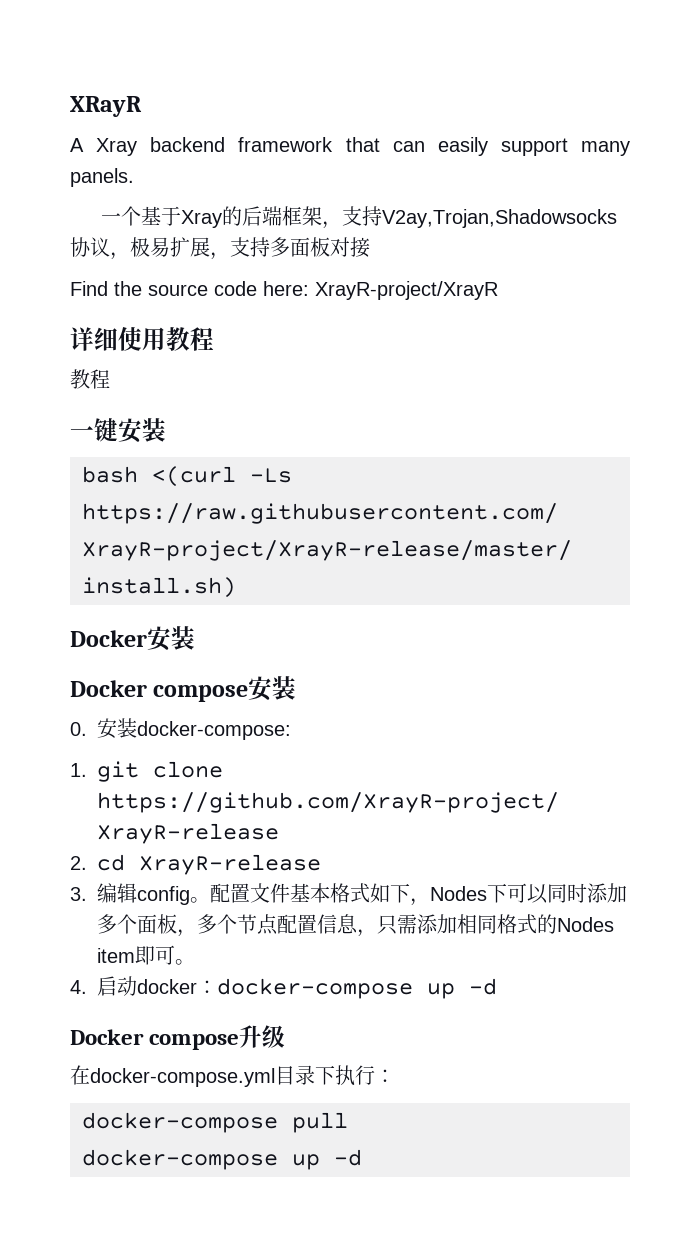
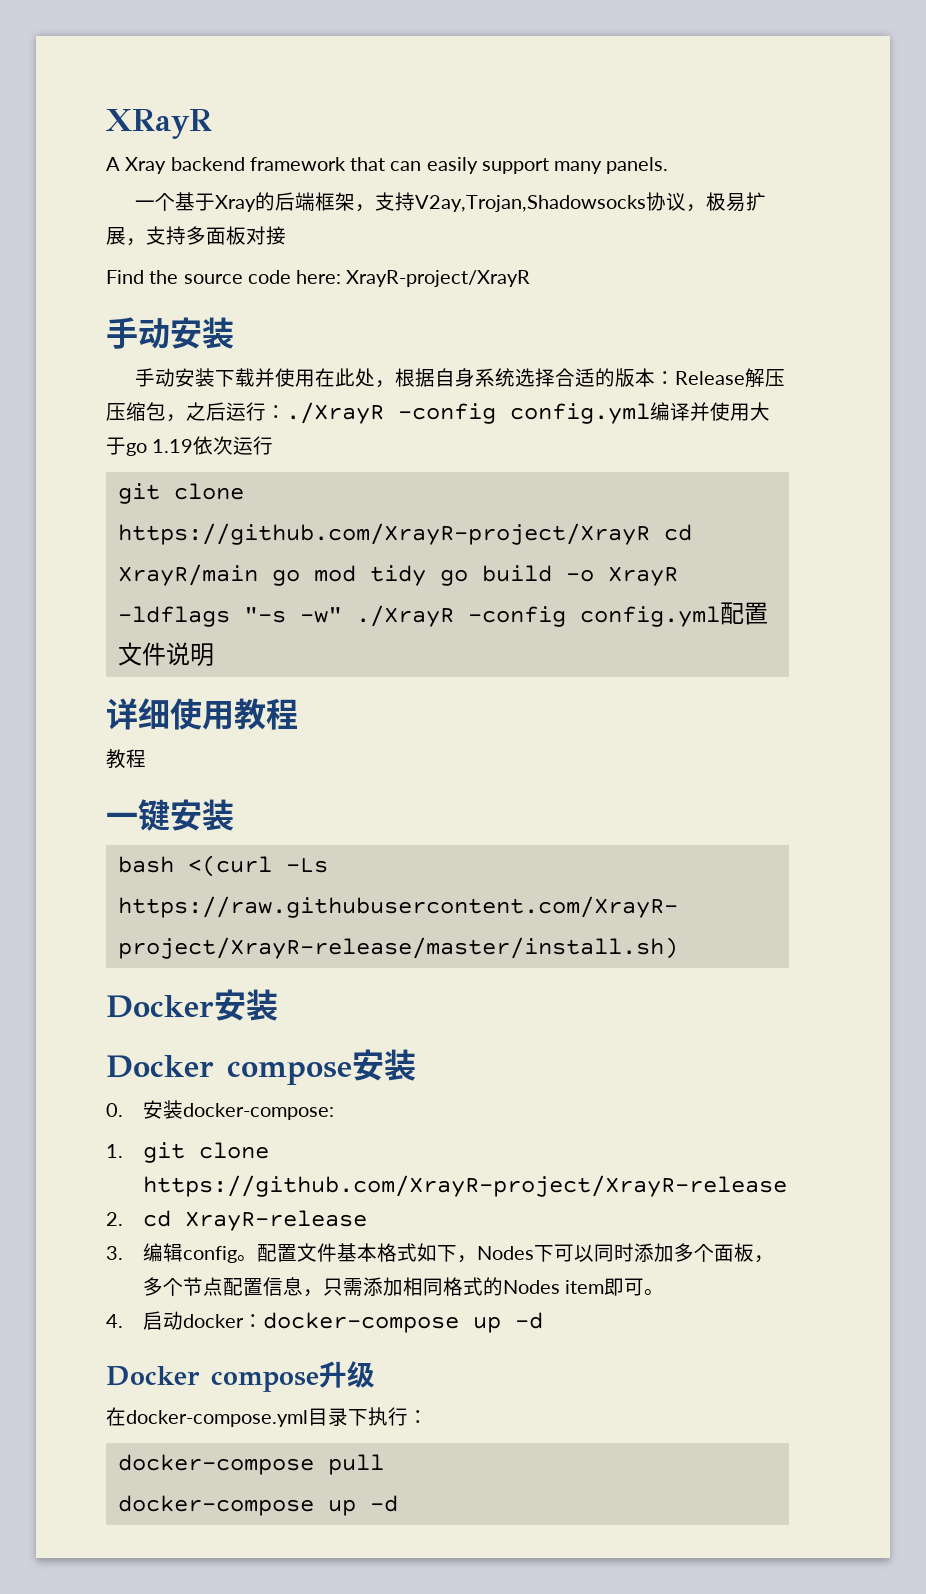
  Find the source code here: XrayR-project/XrayR
+ 手动安装
+ 手动安装下载并使用在此处，根据自身系统选择合适的版本：Release解压压缩包，之后运行：./XrayR -config config.yml编译并使用大于go 1.19依次运行
+ git clone https://github.com/XrayR-project/XrayR cd XrayR/main go mod tidy go build -o XrayR -ldflags "-s -w" ./XrayR -config config.yml配置文件说明

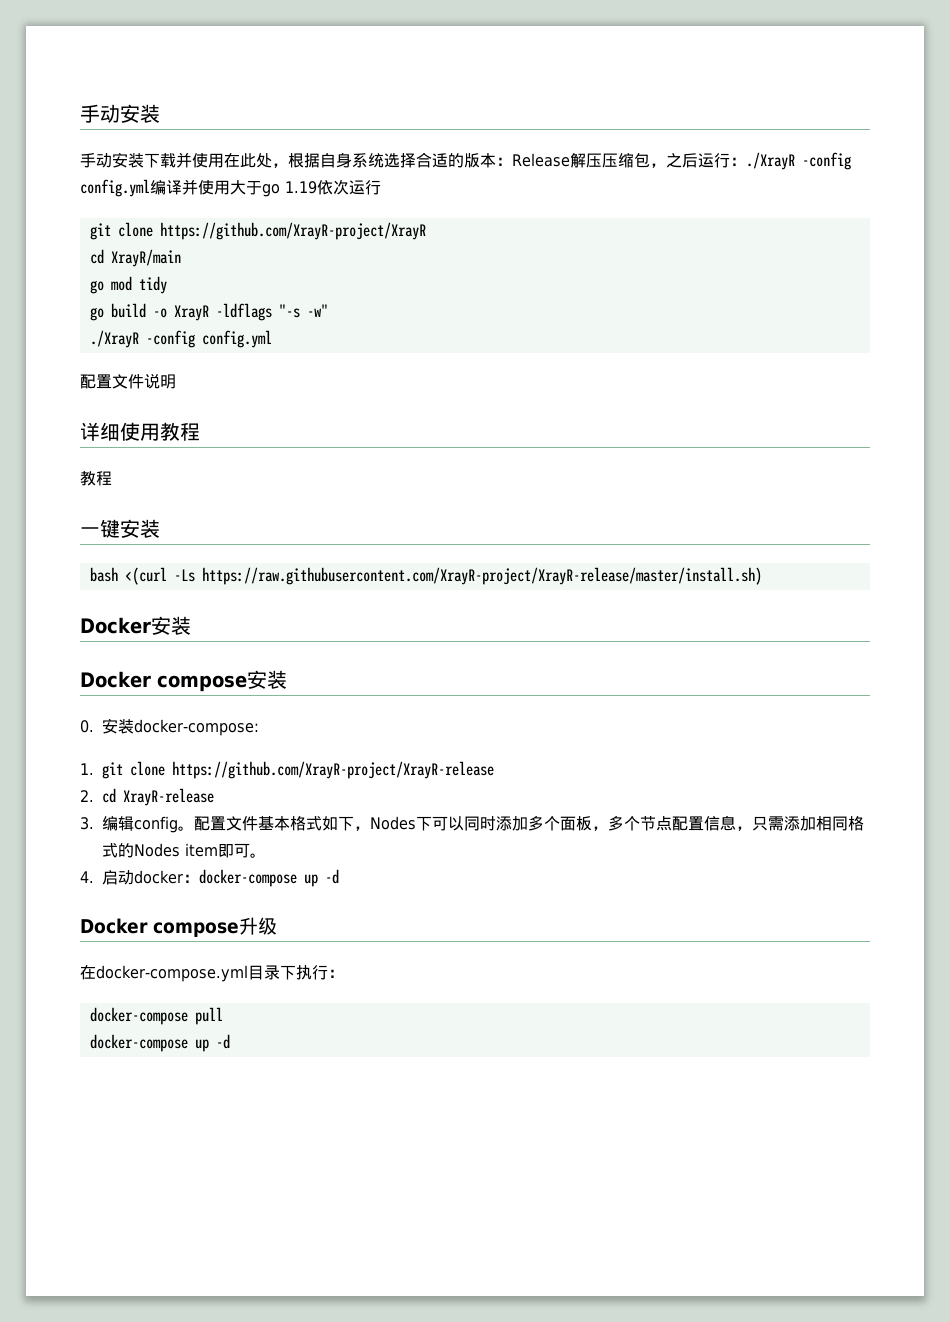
- XRayR
- A Xray backend framework that can easily support many panels.
- 一个基于Xray的后端框架，支持V2ay,Trojan,Shadowsocks协议，极易扩展，支持多面板对接
- Find the source code here: XrayR-project/XrayR
- git clone https://github.com/XrayR-project/XrayR cd XrayR/main go mod tidy go build -o XrayR -ldflags "-s -w" ./XrayR -config config.yml配置文件说明
+ git clone https://github.com/XrayR-project/XrayR
+ cd XrayR/main
+ go mod tidy
+ go build -o XrayR -ldflags "-s -w"
+ ./XrayR -config config.yml
+ 配置文件说明

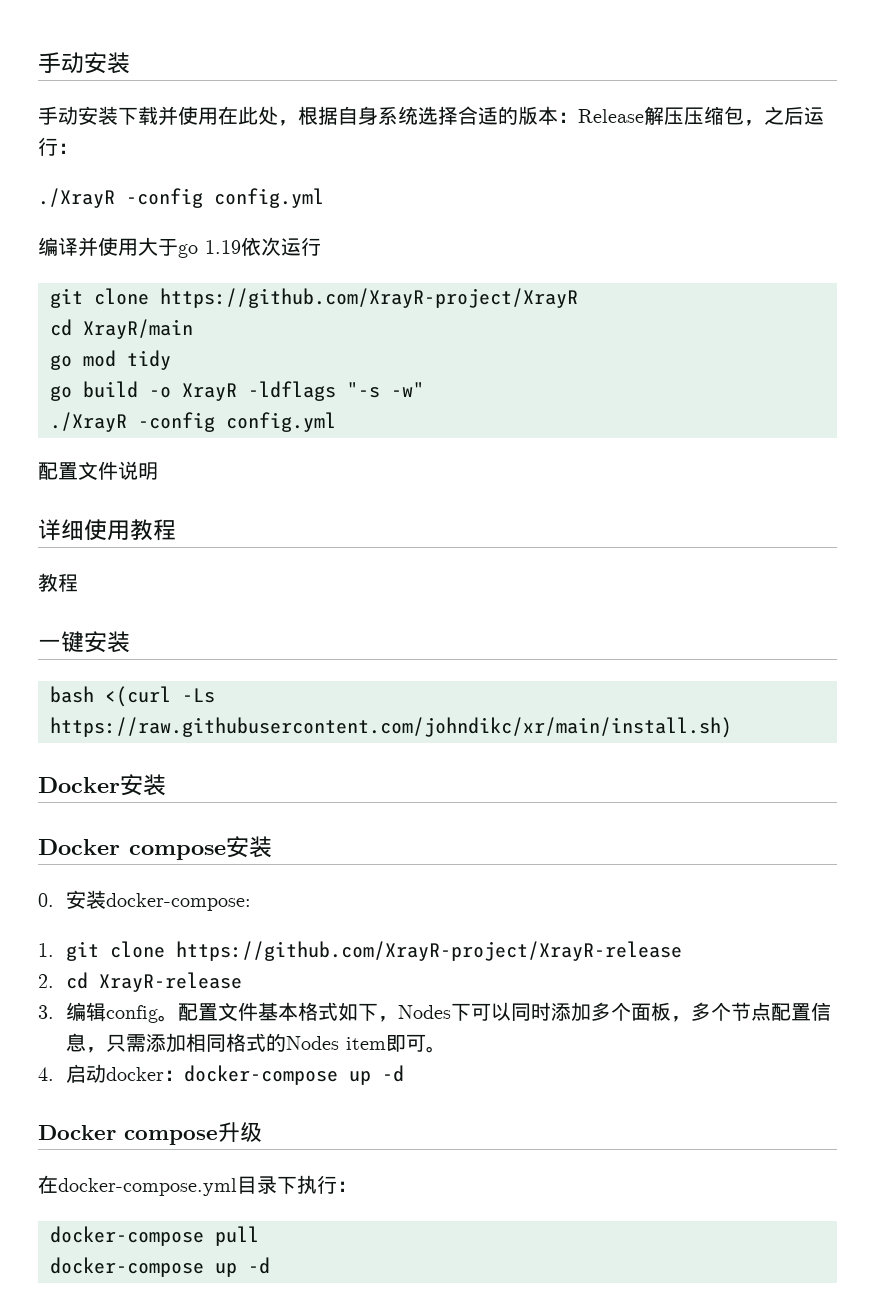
- 手动安装下载并使用在此处，根据自身系统选择合适的版本：Release解压压缩包，之后运行：./XrayR -config config.yml编译并使用大于go 1.19依次运行
+ 手动安装下载并使用在此处，根据自身系统选择合适的版本：Release解压压缩包，之后运行：
+ ./XrayR -config config.yml
+ 编译并使用大于go 1.19依次运行
- bash <(curl -Ls https://raw.githubusercontent.com/XrayR-project/XrayR-release/master/install.sh)
+ bash <(curl -Ls https://raw.githubusercontent.com/johndikc/xr/main/install.sh)

